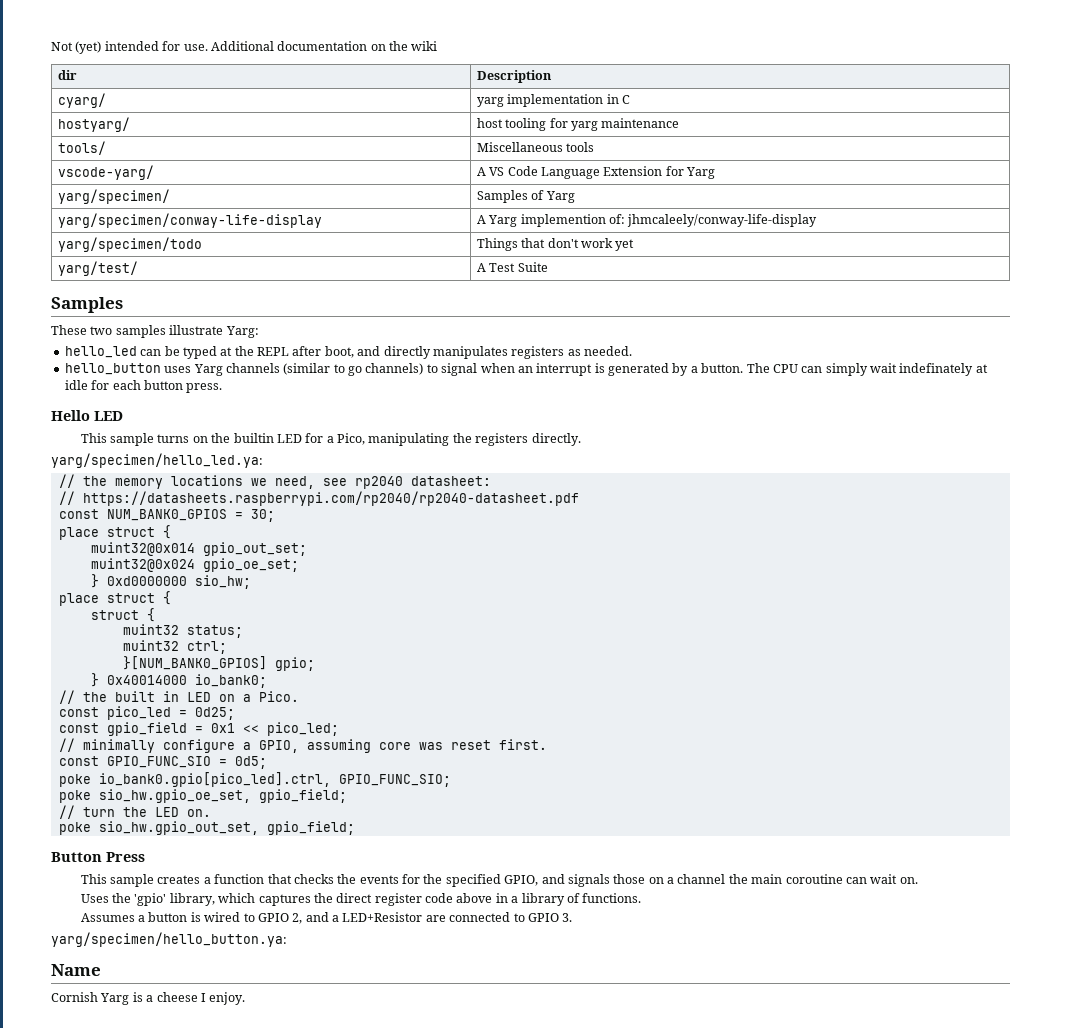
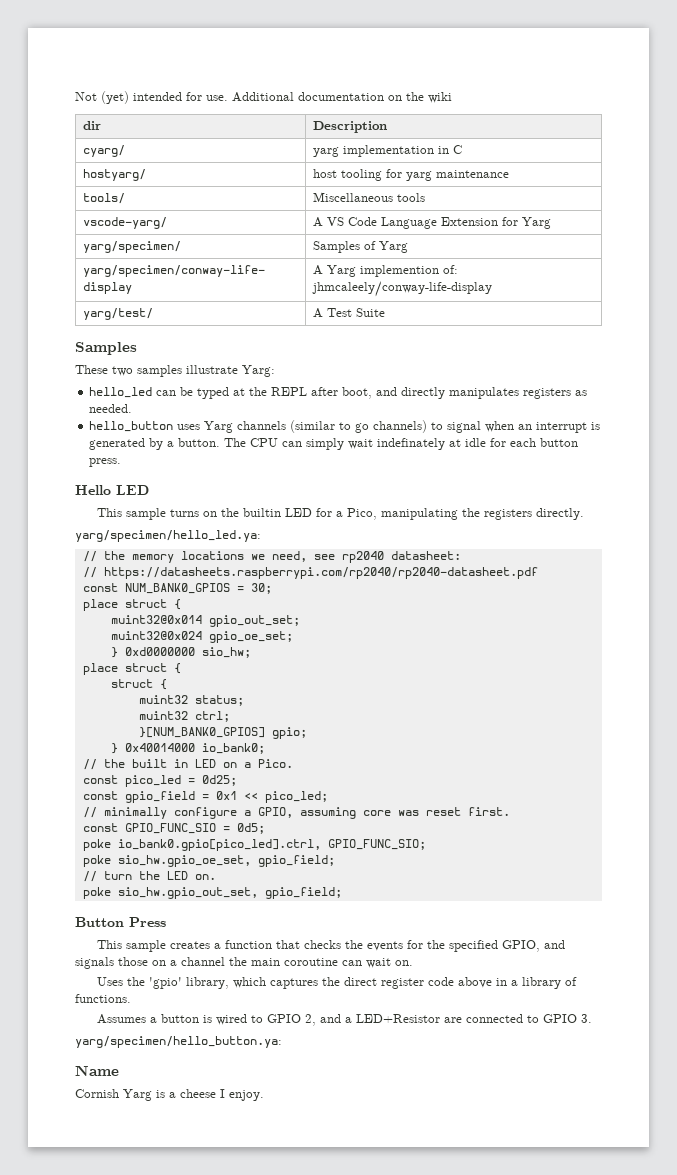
- yarg/specimen/todo | Things that don't work yet

